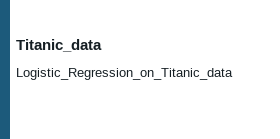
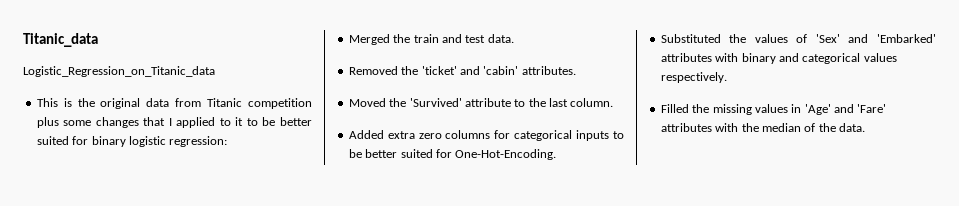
+ This is the original data from Titanic competition plus some changes that I applied to it to be better suited for binary logistic regression:
+ Merged the train and test data.
+ Removed the 'ticket' and 'cabin' attributes.
+ Moved the 'Survived' attribute to the last column.
+ Added extra zero columns for categorical inputs to be better suited for One-Hot-Encoding.
+ Substituted the values of 'Sex' and 'Embarked' attributes with binary and categorical values respectively.
+ Filled the missing values in 'Age' and 'Fare' attributes with the median of the data.

